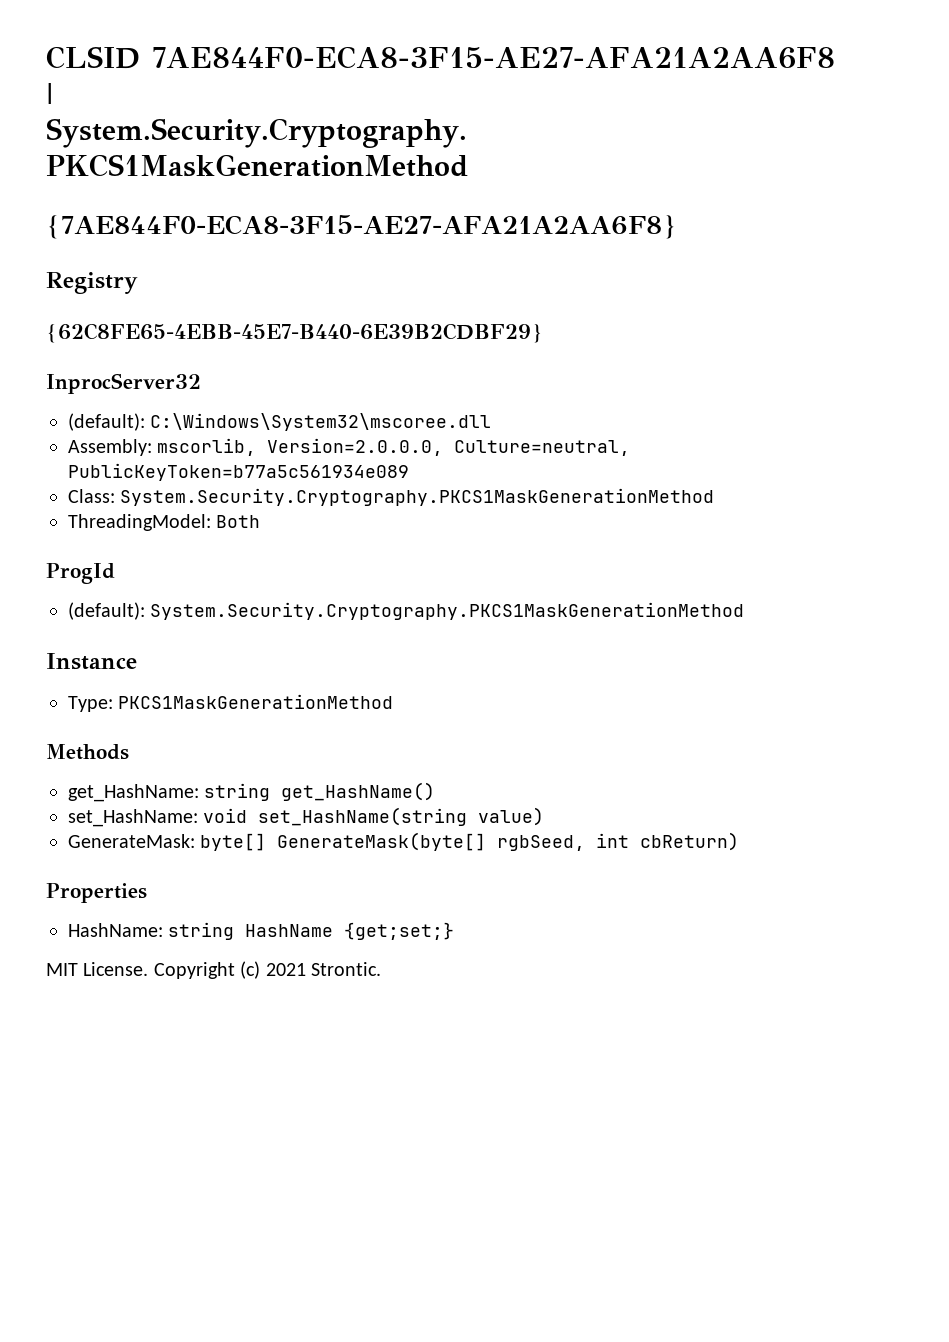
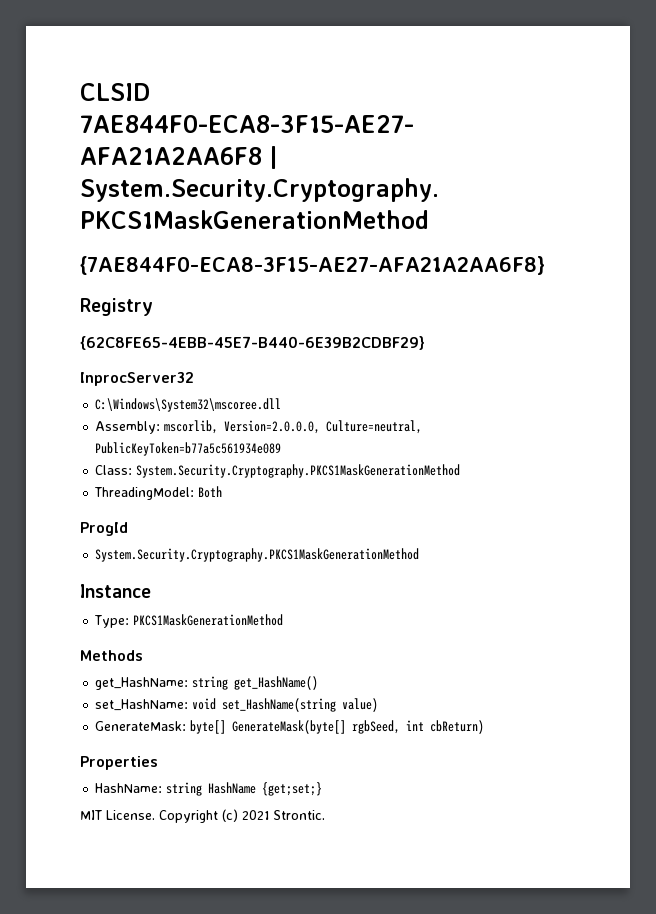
- (default): C:\Windows\System32\mscoree.dll
+ C:\Windows\System32\mscoree.dll
  ProgId
- (default): System.Security.Cryptography.PKCS1MaskGenerationMethod
+ System.Security.Cryptography.PKCS1MaskGenerationMethod

